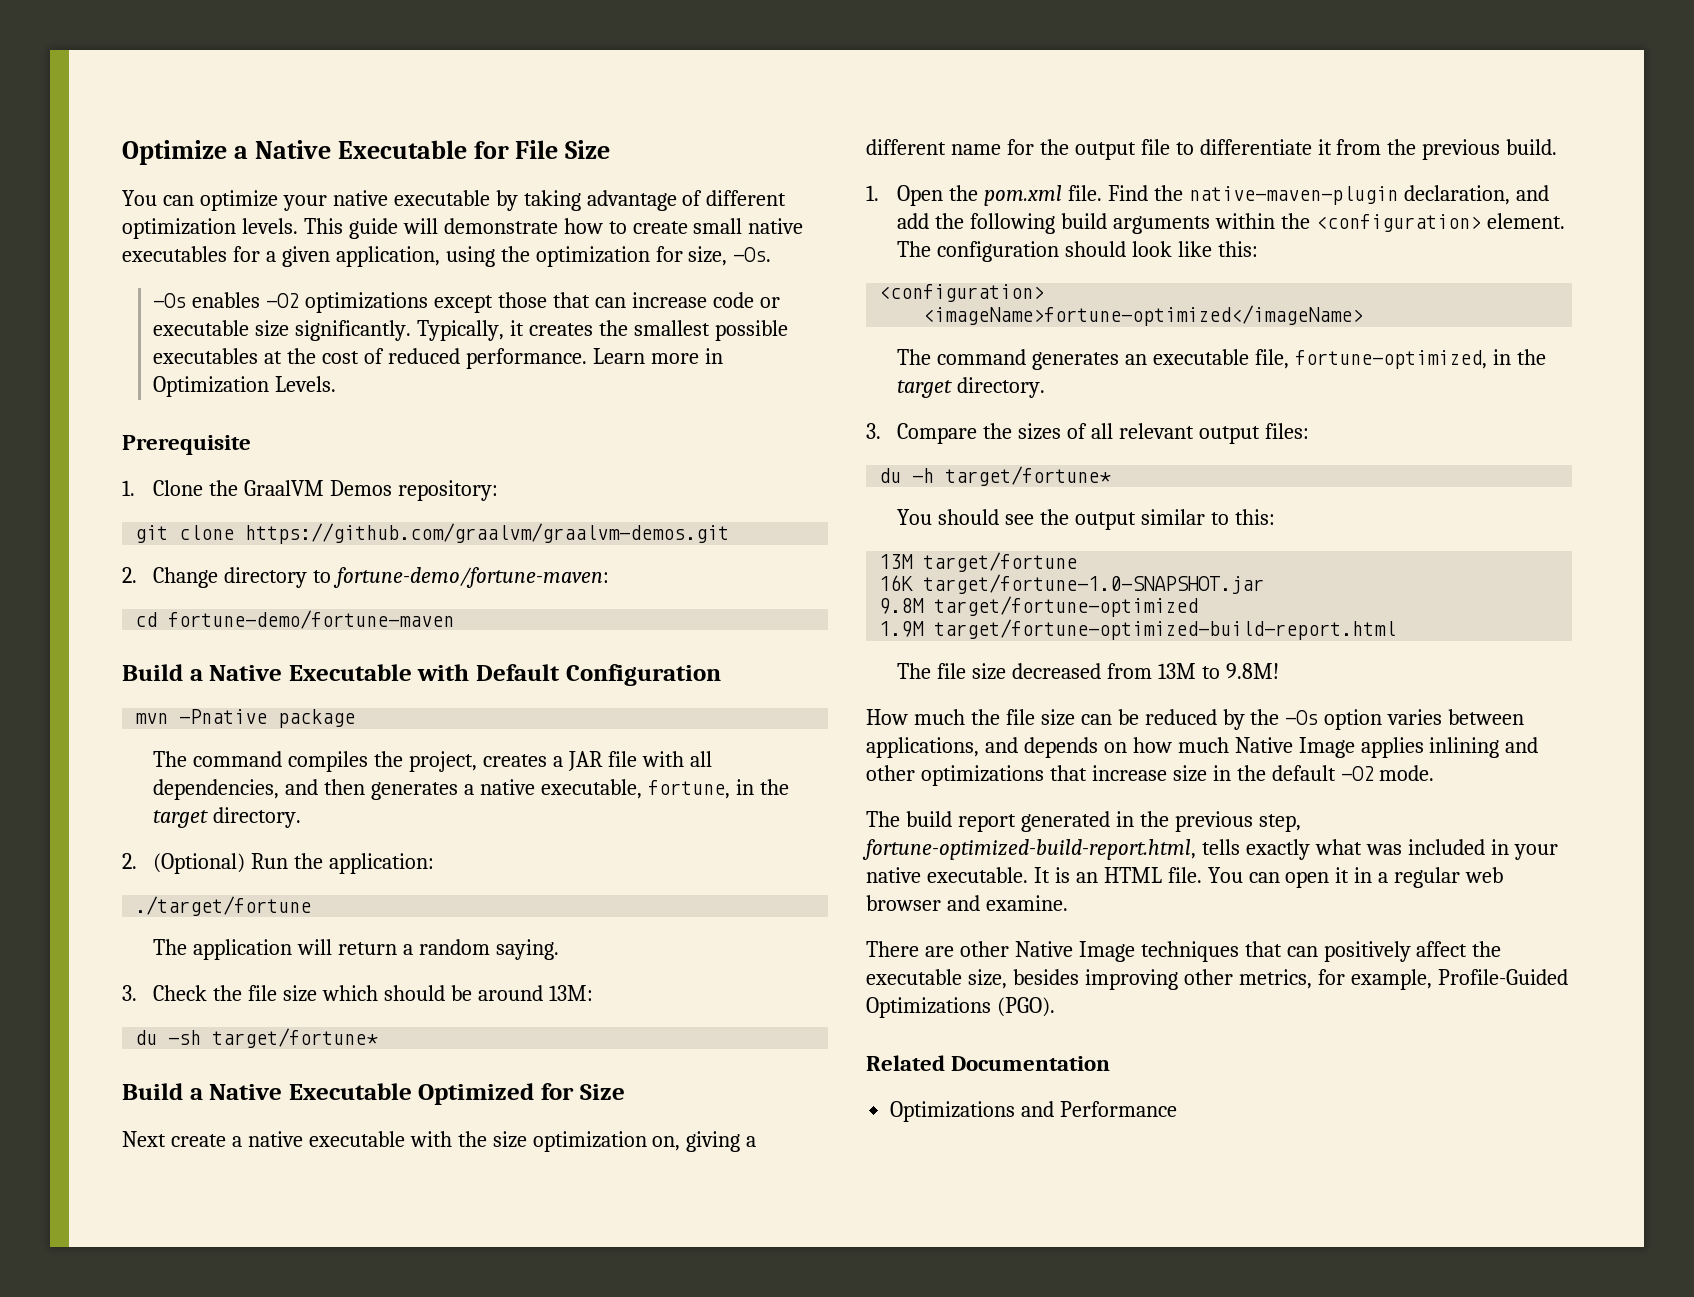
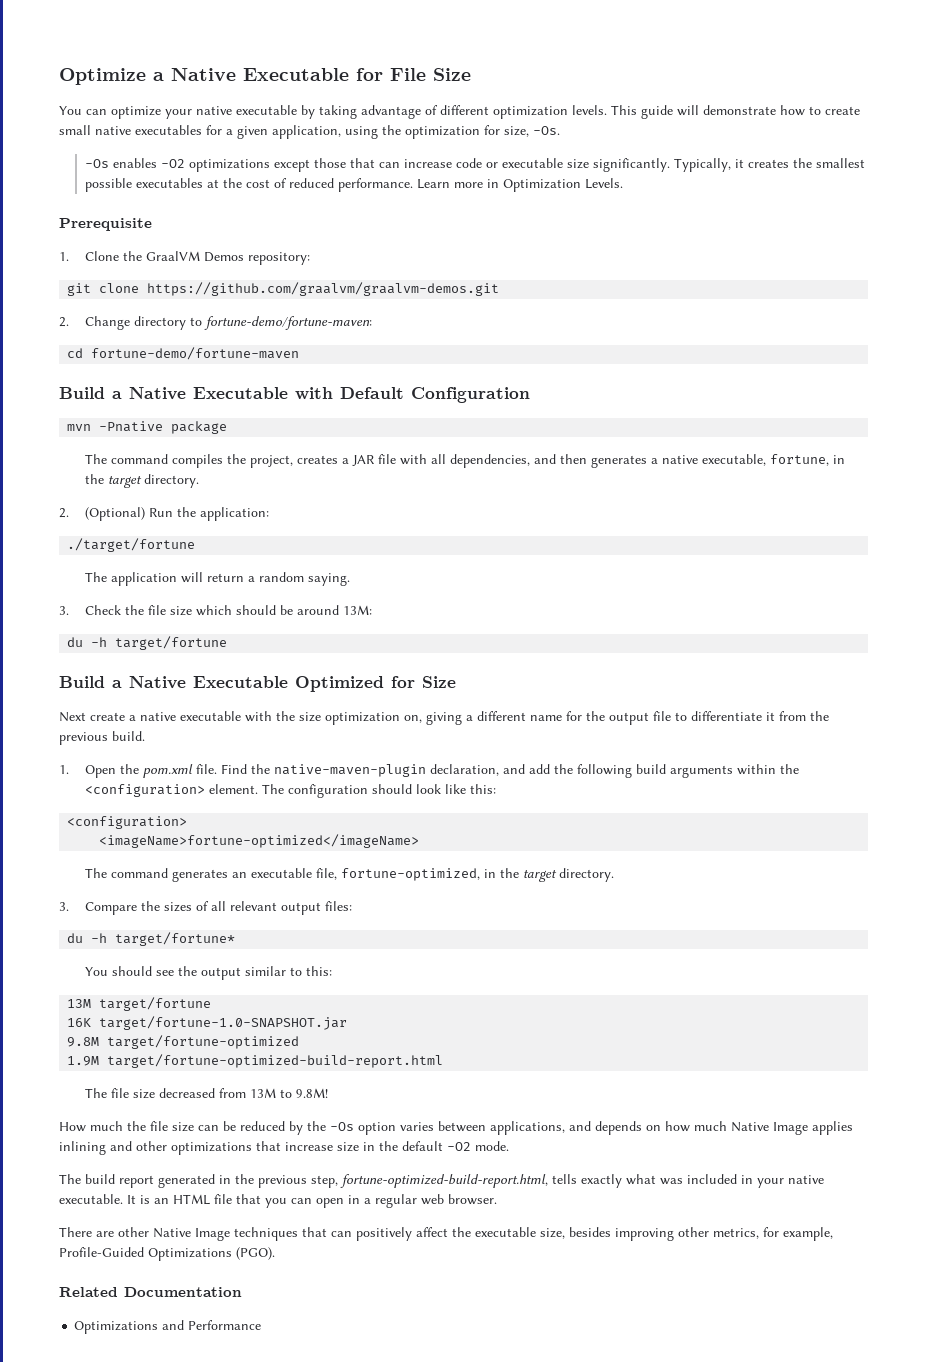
- du -sh target/fortune*
+ du -h target/fortune
- It is an HTML file. You can open it in a regular web browser and examine.
+ It is an HTML file that you can open in a regular web browser.

